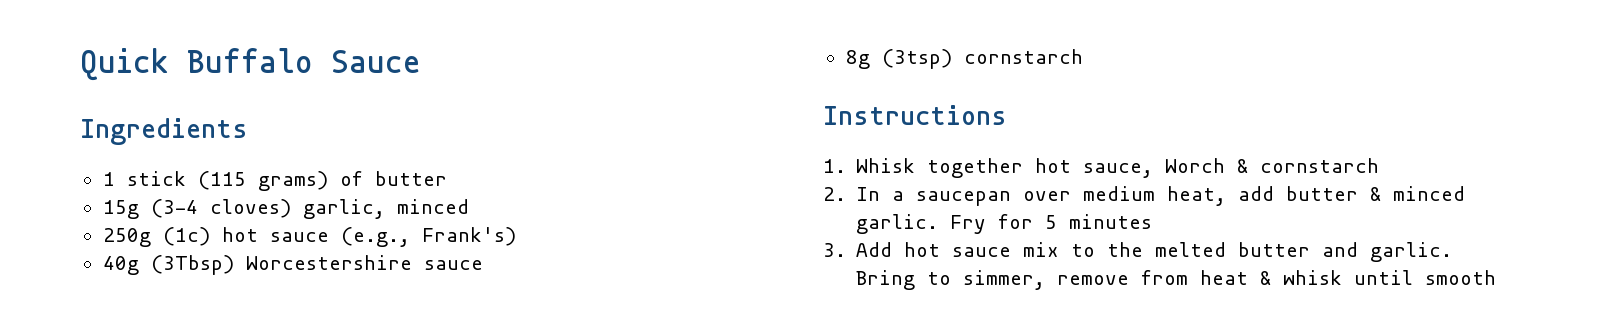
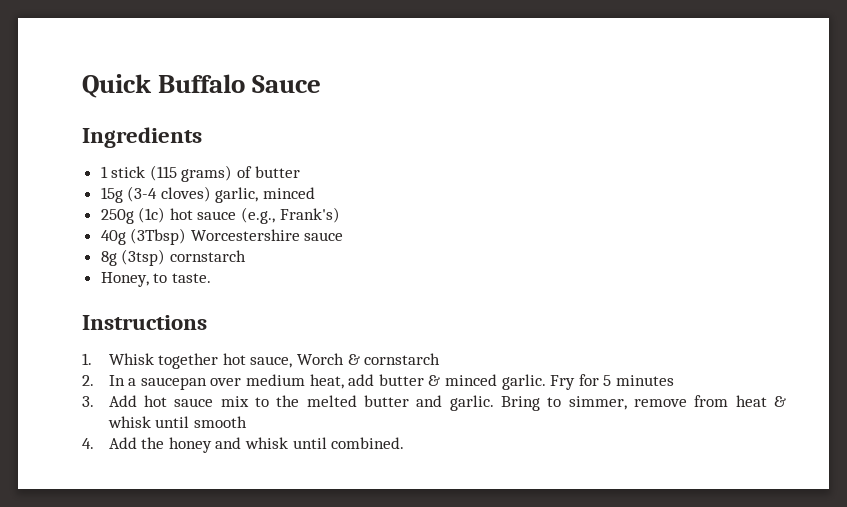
+ Honey, to taste.
+ 4. Add the honey and whisk until combined.

